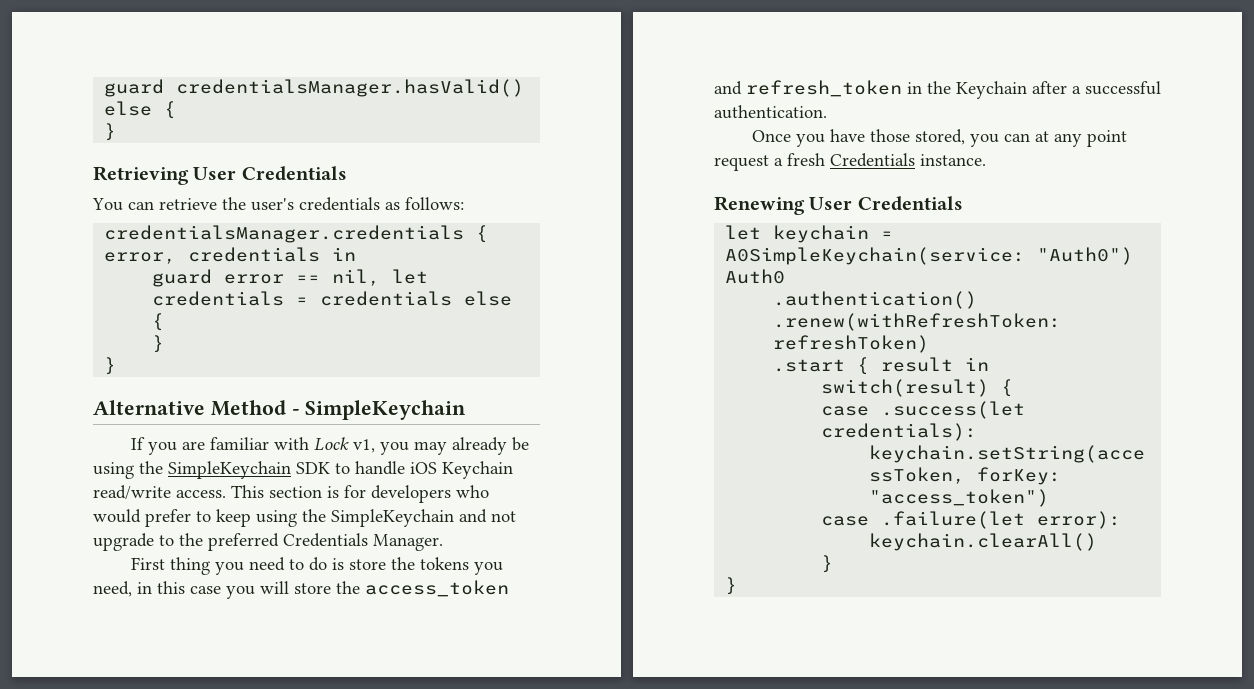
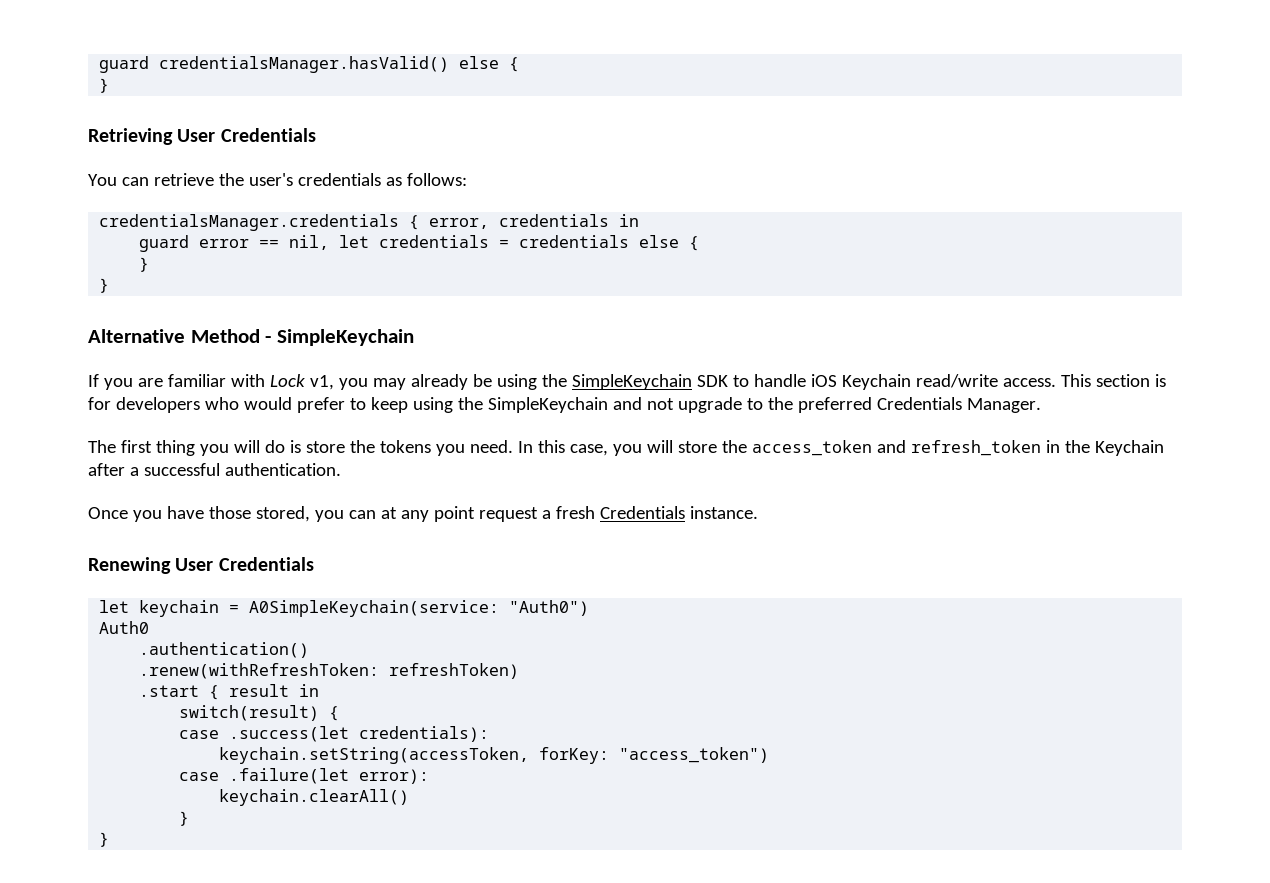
- First thing you need to do is store the tokens you need, in this case you will store the access_token and refresh_token in the Keychain after a successful authentication.
+ The first thing you will do is store the tokens you need. In this case, you will store the access_token and refresh_token in the Keychain after a successful authentication.

